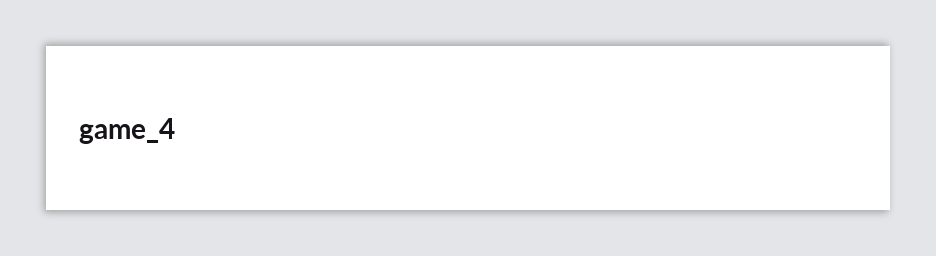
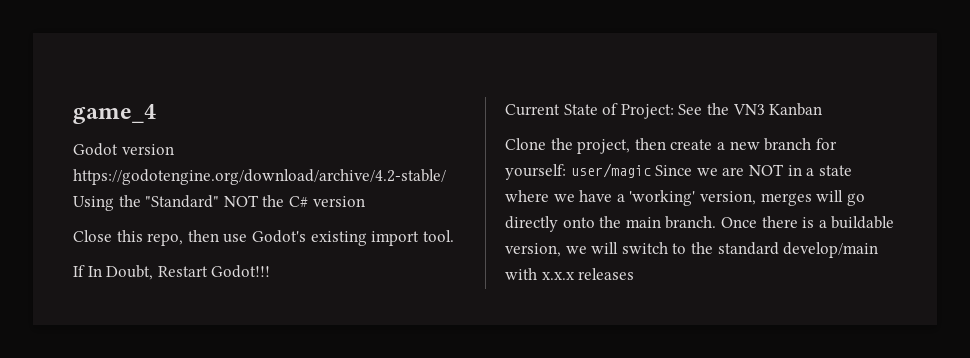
+ Godot version https://godotengine.org/download/archive/4.2-stable/ Using the "Standard" NOT the C# version
+ Close this repo, then use Godot's existing import tool.
+ If In Doubt, Restart Godot!!!
+ Current State of Project: See the VN3 Kanban
+ Clone the project, then create a new branch for yourself: user/magic Since we are NOT in a state where we have a 'working' version, merges will go directly onto the main branch. Once there is a buildable version, we will switch to the standard develop/main with x.x.x releases

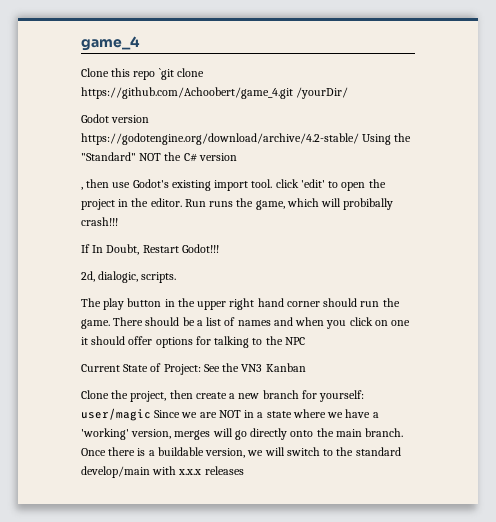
+ Clone this repo `git clone https://github.com/Achoobert/game_4.git /yourDir/
- Close this repo, then use Godot's existing import tool.
+ , then use Godot's existing import tool. click 'edit' to open the project in the editor. Run runs the game, which will probibally crash!!!
+ 2d, dialogic, scripts.
+ The play button in the upper right hand corner should run the game. There should be a list of names and when you click on one it should offer options for talking to the NPC

